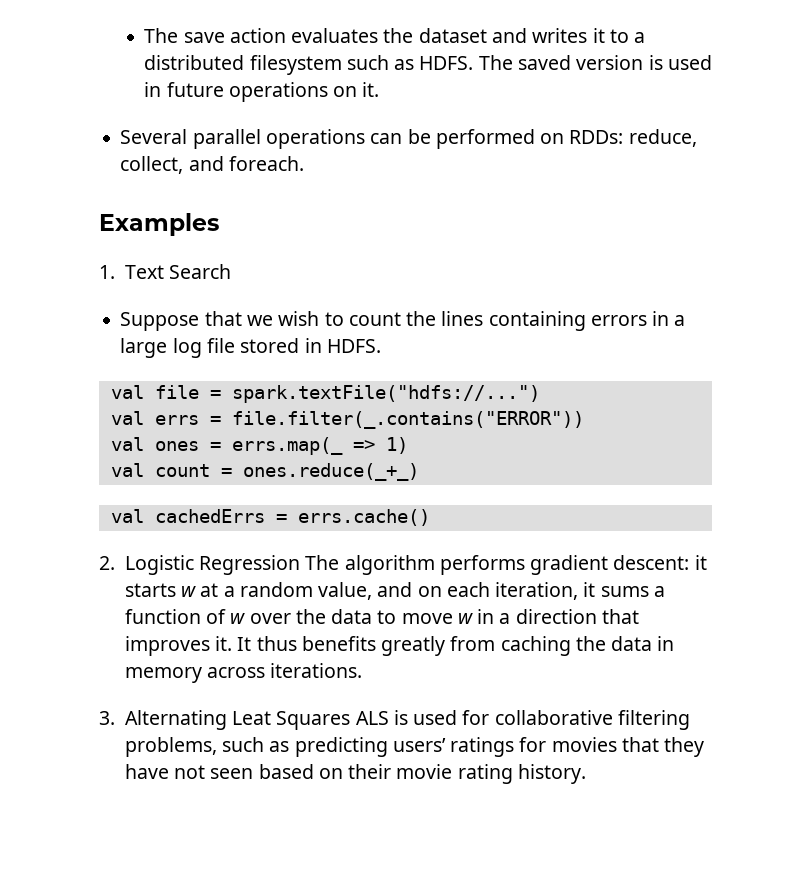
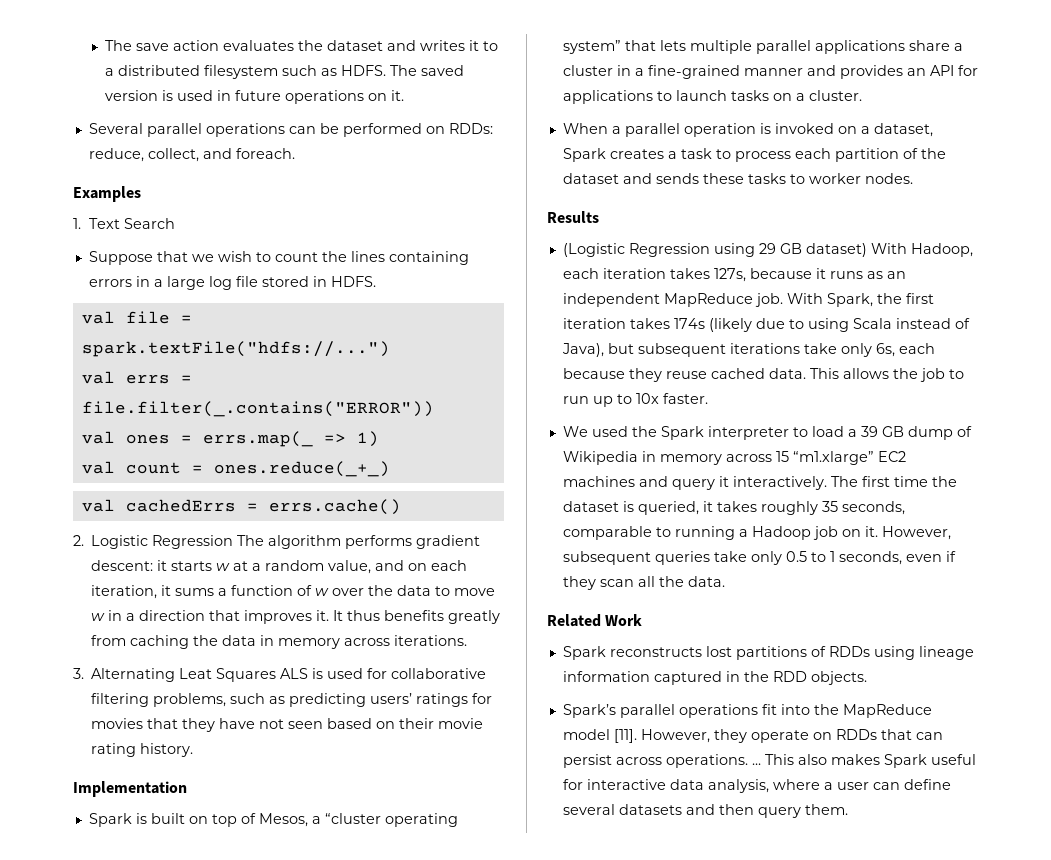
+ Implementation
+ Spark is built on top of Mesos, a “cluster operating system” that lets multiple parallel applications share a cluster in a fine-grained manner and provides an API for applications to launch tasks on a cluster.
+ When a parallel operation is invoked on a dataset, Spark creates a task to process each partition of the dataset and sends these tasks to worker nodes.
+ Results
+ (Logistic Regression using 29 GB dataset) With Hadoop, each iteration takes 127s, because it runs as an independent MapReduce job. With Spark, the first iteration takes 174s (likely due to using Scala instead of Java), but subsequent iterations take only 6s, each because they reuse cached data. This allows the job to run up to 10x faster.
+ We used the Spark interpreter to load a 39 GB dump of Wikipedia in memory across 15 “m1.xlarge” EC2 machines and query it interactively. The first time the dataset is queried, it takes roughly 35 seconds, comparable to running a Hadoop job on it. However, subsequent queries take only 0.5 to 1 seconds, even if they scan all the data.
+ Related Work
+ Spark reconstructs lost partitions of RDDs using lineage information captured in the RDD objects.
+ Spark’s parallel operations fit into the MapReduce model [11]. However, they operate on RDDs that can persist across operations. ... This also makes Spark useful for interactive data analysis, where a user can define several datasets and then query them.

